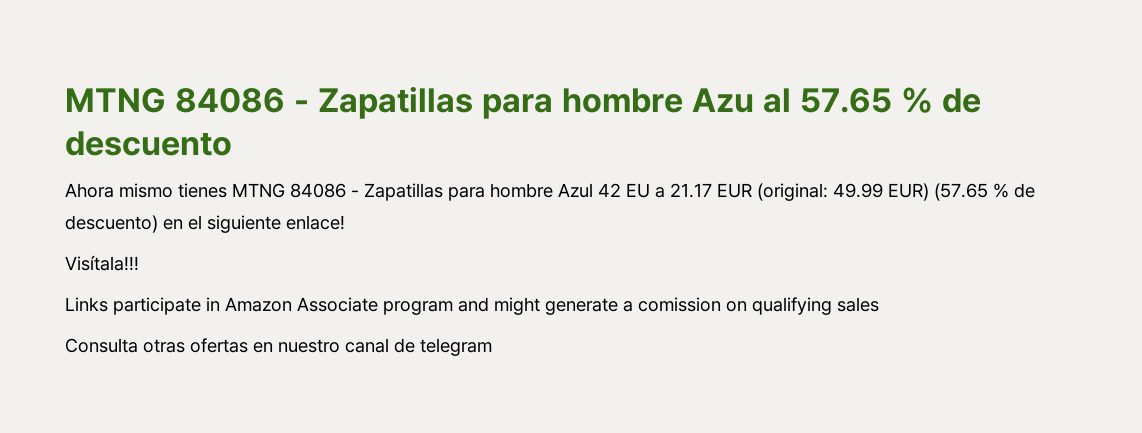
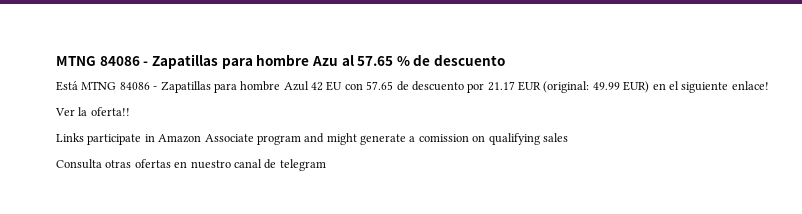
- Ahora mismo tienes MTNG 84086 - Zapatillas para hombre Azul 42 EU a 21.17 EUR (original: 49.99 EUR) (57.65 % de descuento) en el siguiente enlace!
+ Está MTNG 84086 - Zapatillas para hombre Azul 42 EU con 57.65 de descuento por 21.17 EUR (original: 49.99 EUR) en el siguiente enlace!
- Visítala!!!
+ Ver la oferta!!

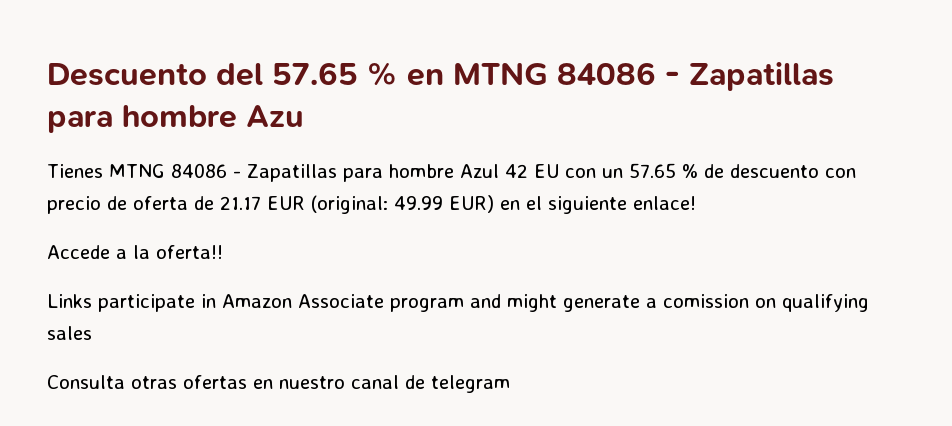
- MTNG 84086 - Zapatillas para hombre Azu al 57.65 % de descuento
- Está MTNG 84086 - Zapatillas para hombre Azul 42 EU con 57.65 de descuento por 21.17 EUR (original: 49.99 EUR) en el siguiente enlace!
+ Descuento del 57.65 % en MTNG 84086 - Zapatillas para hombre Azu
+ Tienes MTNG 84086 - Zapatillas para hombre Azul 42 EU con un 57.65 % de descuento con precio de oferta de 21.17 EUR (original: 49.99 EUR) en el siguiente enlace!
- Ver la oferta!!
+ Accede a la oferta!!

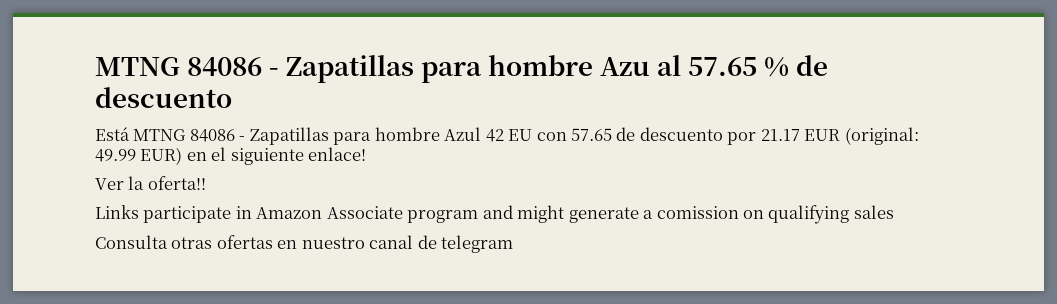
- Descuento del 57.65 % en MTNG 84086 - Zapatillas para hombre Azu
- Tienes MTNG 84086 - Zapatillas para hombre Azul 42 EU con un 57.65 % de descuento con precio de oferta de 21.17 EUR (original: 49.99 EUR) en el siguiente enlace!
+ MTNG 84086 - Zapatillas para hombre Azu al 57.65 % de descuento
+ Está MTNG 84086 - Zapatillas para hombre Azul 42 EU con 57.65 de descuento por 21.17 EUR (original: 49.99 EUR) en el siguiente enlace!
- Accede a la oferta!!
+ Ver la oferta!!

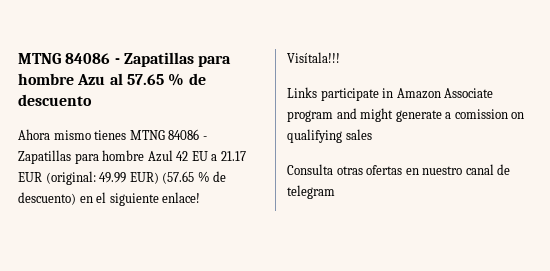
- Está MTNG 84086 - Zapatillas para hombre Azul 42 EU con 57.65 de descuento por 21.17 EUR (original: 49.99 EUR) en el siguiente enlace!
+ Ahora mismo tienes MTNG 84086 - Zapatillas para hombre Azul 42 EU a 21.17 EUR (original: 49.99 EUR) (57.65 % de descuento) en el siguiente enlace!
- Ver la oferta!!
+ Visítala!!!

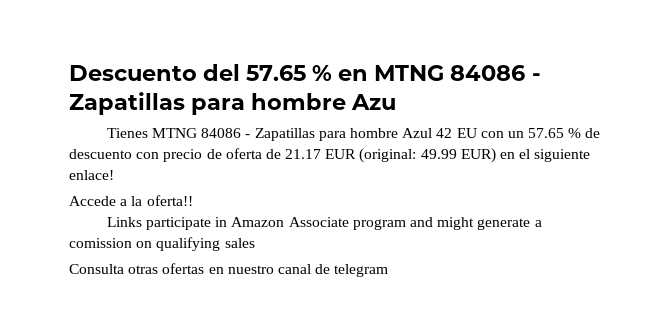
- MTNG 84086 - Zapatillas para hombre Azu al 57.65 % de descuento
- Ahora mismo tienes MTNG 84086 - Zapatillas para hombre Azul 42 EU a 21.17 EUR (original: 49.99 EUR) (57.65 % de descuento) en el siguiente enlace!
+ Descuento del 57.65 % en MTNG 84086 - Zapatillas para hombre Azu
+ Tienes MTNG 84086 - Zapatillas para hombre Azul 42 EU con un 57.65 % de descuento con precio de oferta de 21.17 EUR (original: 49.99 EUR) en el siguiente enlace!
- Visítala!!!
+ Accede a la oferta!!

